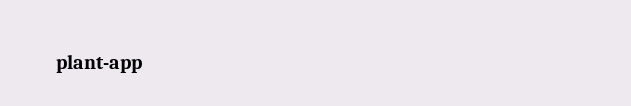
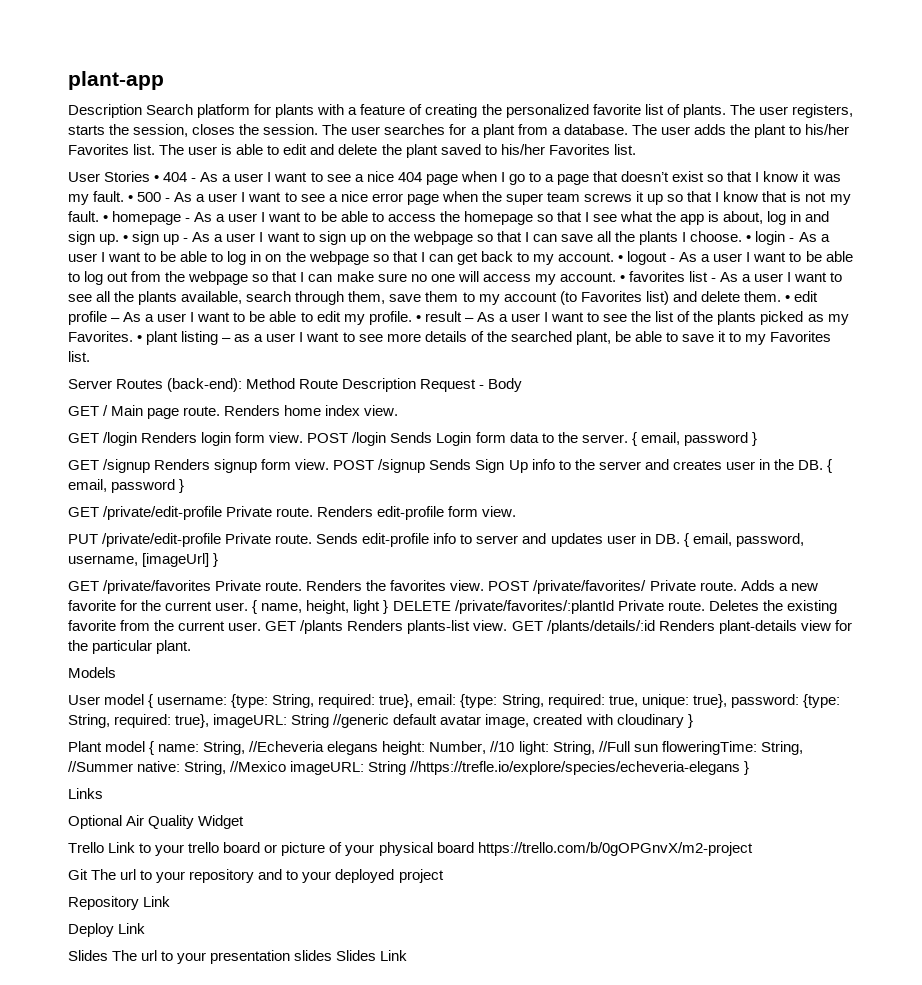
+ Description Search platform for plants with a feature of creating the personalized favorite list of plants. The user registers, starts the session, closes the session. The user searches for a plant from a database. The user adds the plant to his/her Favorites list. The user is able to edit and delete the plant saved to his/her Favorites list.
+ User Stories • 404 - As a user I want to see a nice 404 page when I go to a page that doesn’t exist so that I know it was my fault. • 500 - As a user I want to see a nice error page when the super team screws it up so that I know that is not my fault. • homepage - As a user I want to be able to access the homepage so that I see what the app is about, log in and sign up. • sign up - As a user I want to sign up on the webpage so that I can save all the plants I choose. • login - As a user I want to be able to log in on the webpage so that I can get back to my account. • logout - As a user I want to be able to log out from the webpage so that I can make sure no one will access my account. • favorites list - As a user I want to see all the plants available, search through them, save them to my account (to Favorites list) and delete them. • edit profile – As a user I want to be able to edit my profile. • result – As a user I want to see the list of the plants picked as my Favorites. • plant listing – as a user I want to see more details of the searched plant, be able to save it to my Favorites list.
+ Server Routes (back-end): Method Route Description Request - Body
+ GET / Main page route. Renders home index view.
+ GET /login Renders login form view. POST /login Sends Login form data to the server. { email, password }
+ GET /signup Renders signup form view. POST /signup Sends Sign Up info to the server and creates user in the DB. { email, password }
+ GET /private/edit-profile Private route. Renders edit-profile form view.
+ PUT /private/edit-profile Private route. Sends edit-profile info to server and updates user in DB. { email, password, username, [imageUrl] }
+ GET /private/favorites Private route. Renders the favorites view. POST /private/favorites/ Private route. Adds a new favorite for the current user. { name, height, light } DELETE /private/favorites/:plantId Private route. Deletes the existing favorite from the current user. GET /plants Renders plants-list view. GET /plants/details/:id Renders plant-details view for the particular plant.
+ Models
+ User model { username: {type: String, required: true}, email: {type: String, required: true, unique: true}, password: {type: String, required: true}, imageURL: String //generic default avatar image, created with cloudinary }
+ Plant model { name: String, //Echeveria elegans height: Number, //10 light: String, //Full sun floweringTime: String, //Summer native: String, //Mexico imageURL: String //https://trefle.io/explore/species/echeveria-elegans }
+ Links
+ Optional Air Quality Widget
+ Trello Link to your trello board or picture of your physical board https://trello.com/b/0gOPGnvX/m2-project
+ Git The url to your repository and to your deployed project
+ Repository Link
+ Deploy Link
+ Slides The url to your presentation slides Slides Link

